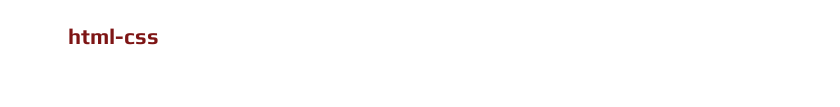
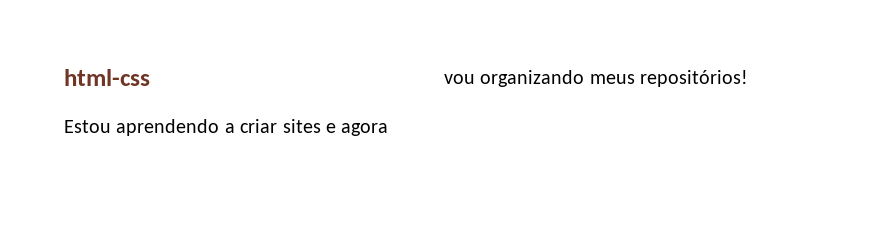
+ Estou aprendendo a criar sites e agora vou organizando meus repositórios!

